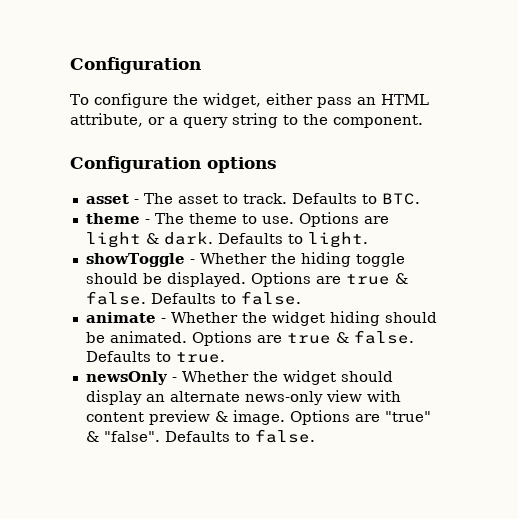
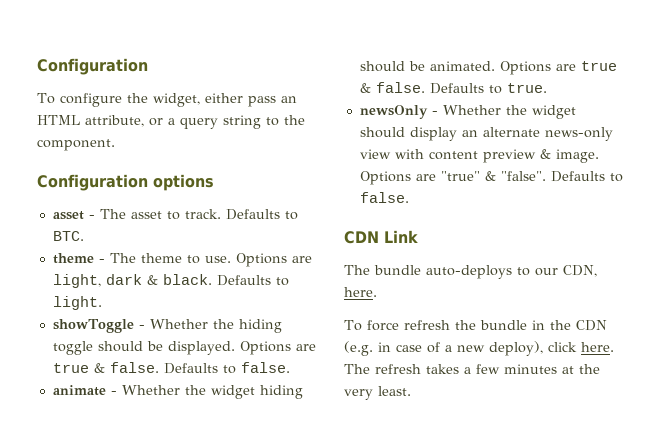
- Options are light & dark.
+ Options are light, dark & black.
+ CDN Link
+ The bundle auto-deploys to our CDN, here.
+ To force refresh the bundle in the CDN (e.g. in case of a new deploy), click here. The refresh takes a few minutes at the very least.

